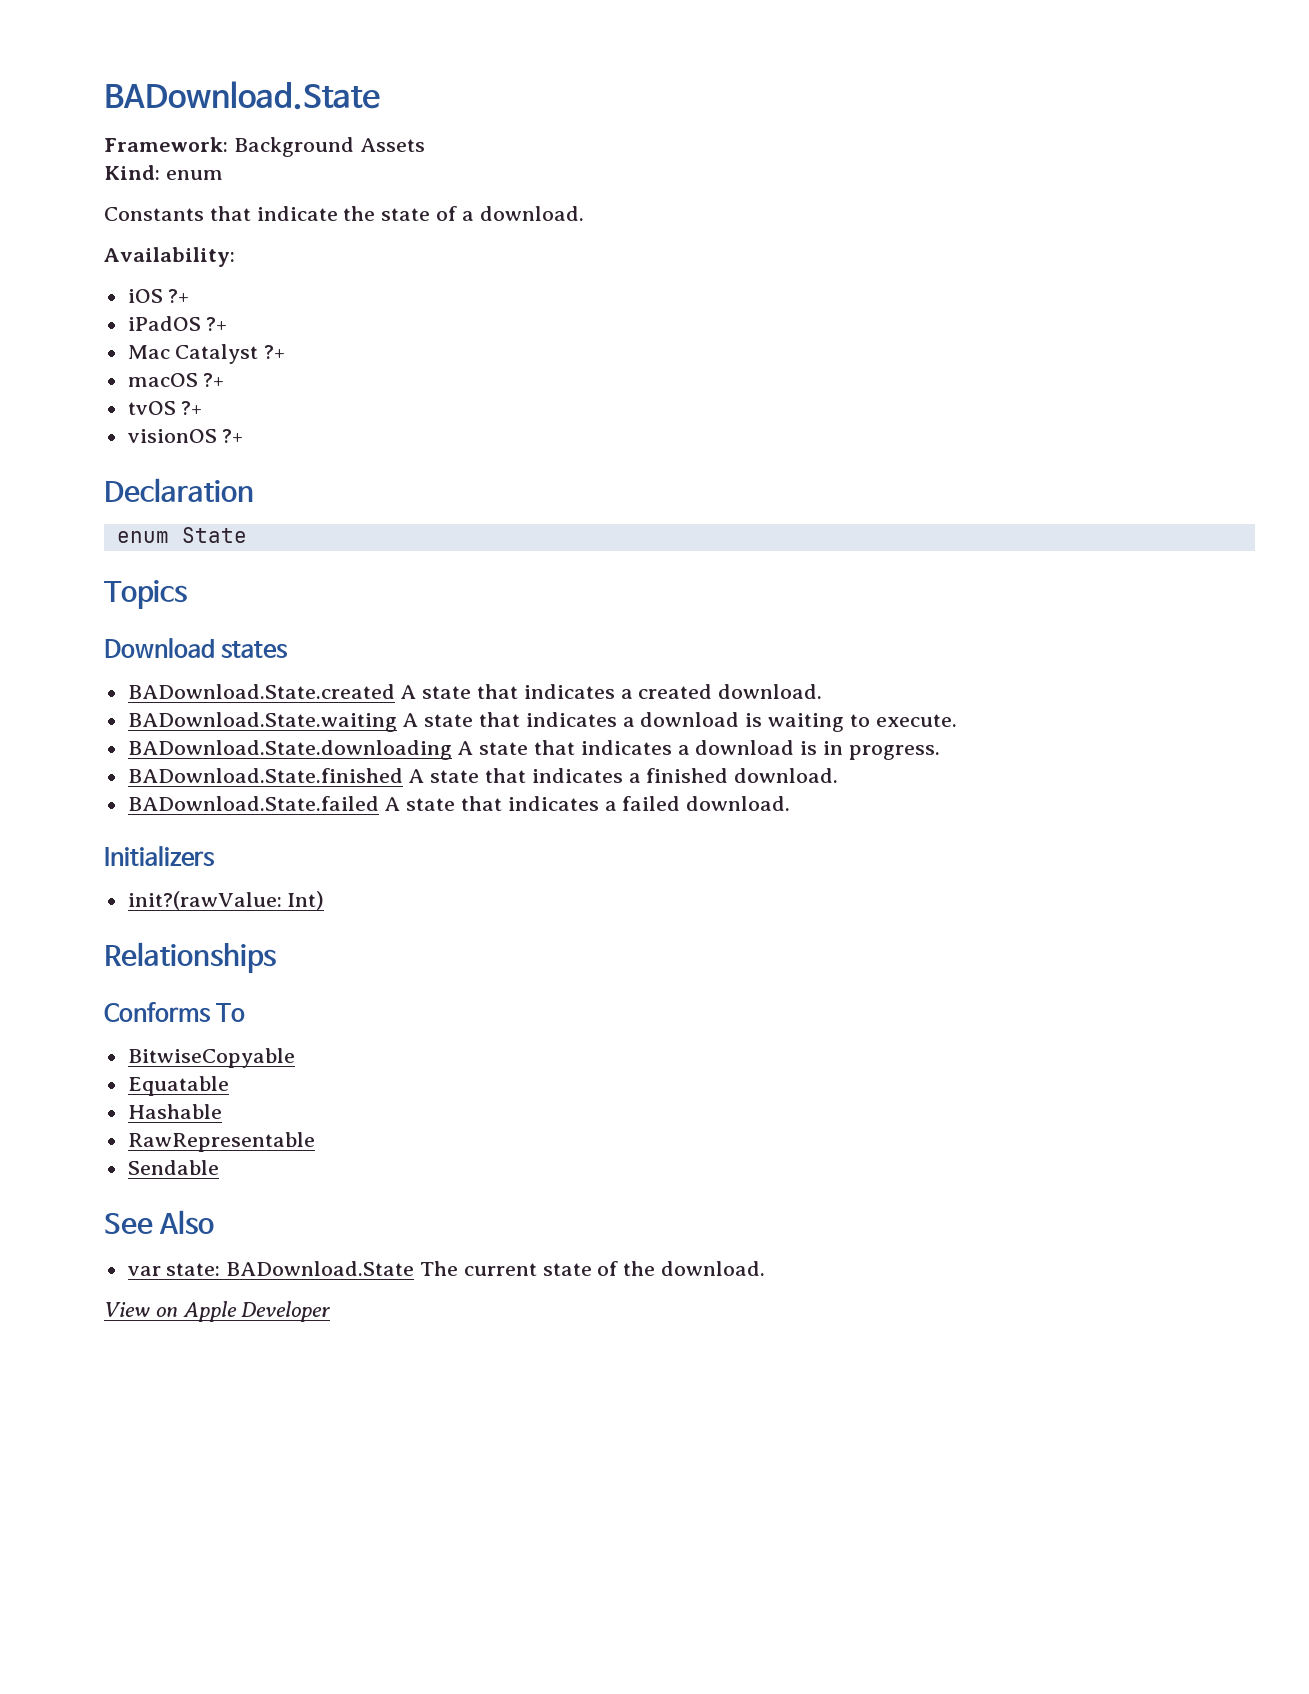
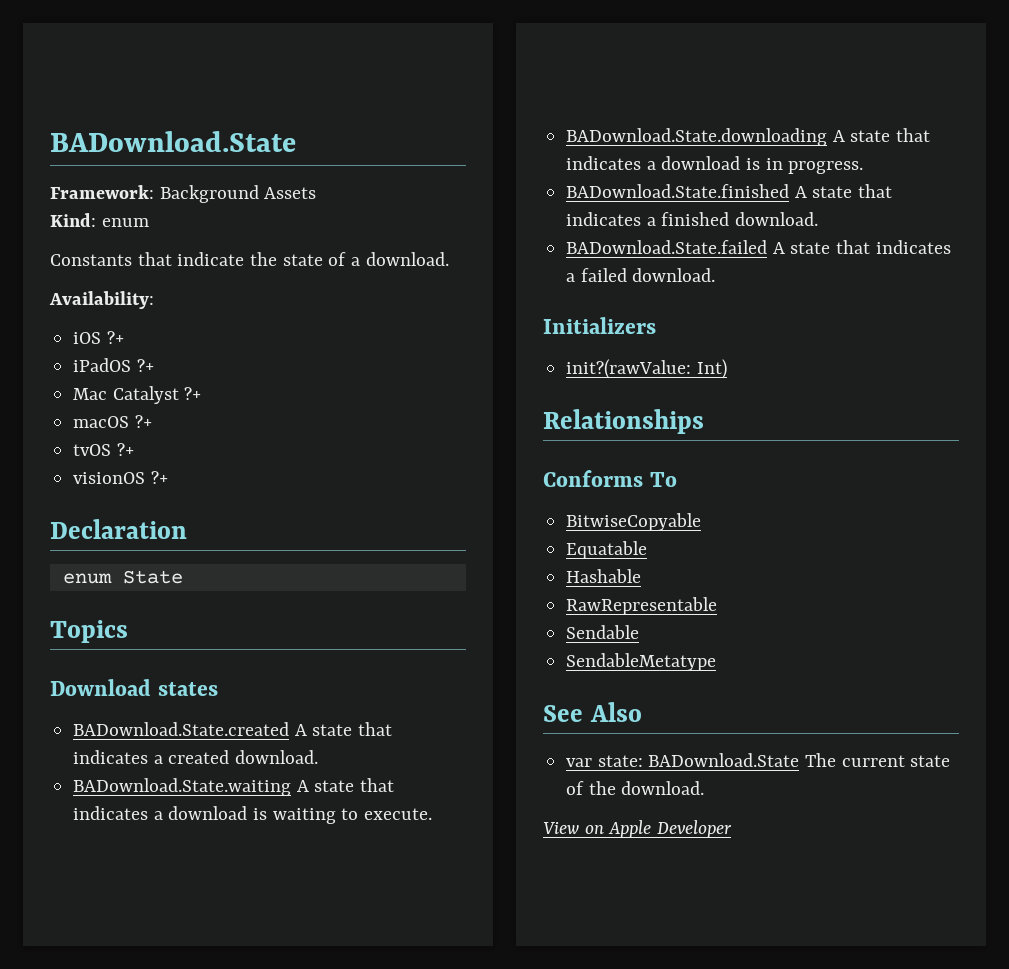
+ SendableMetatype

